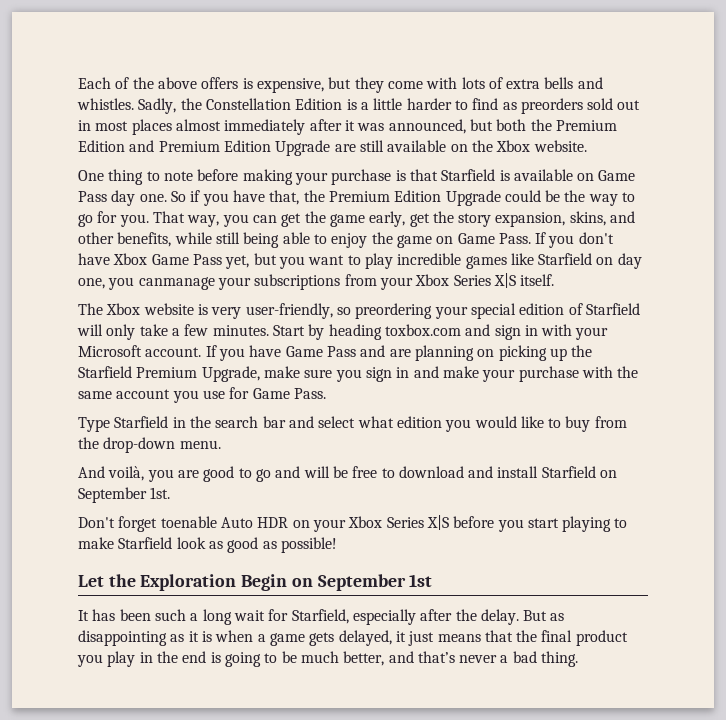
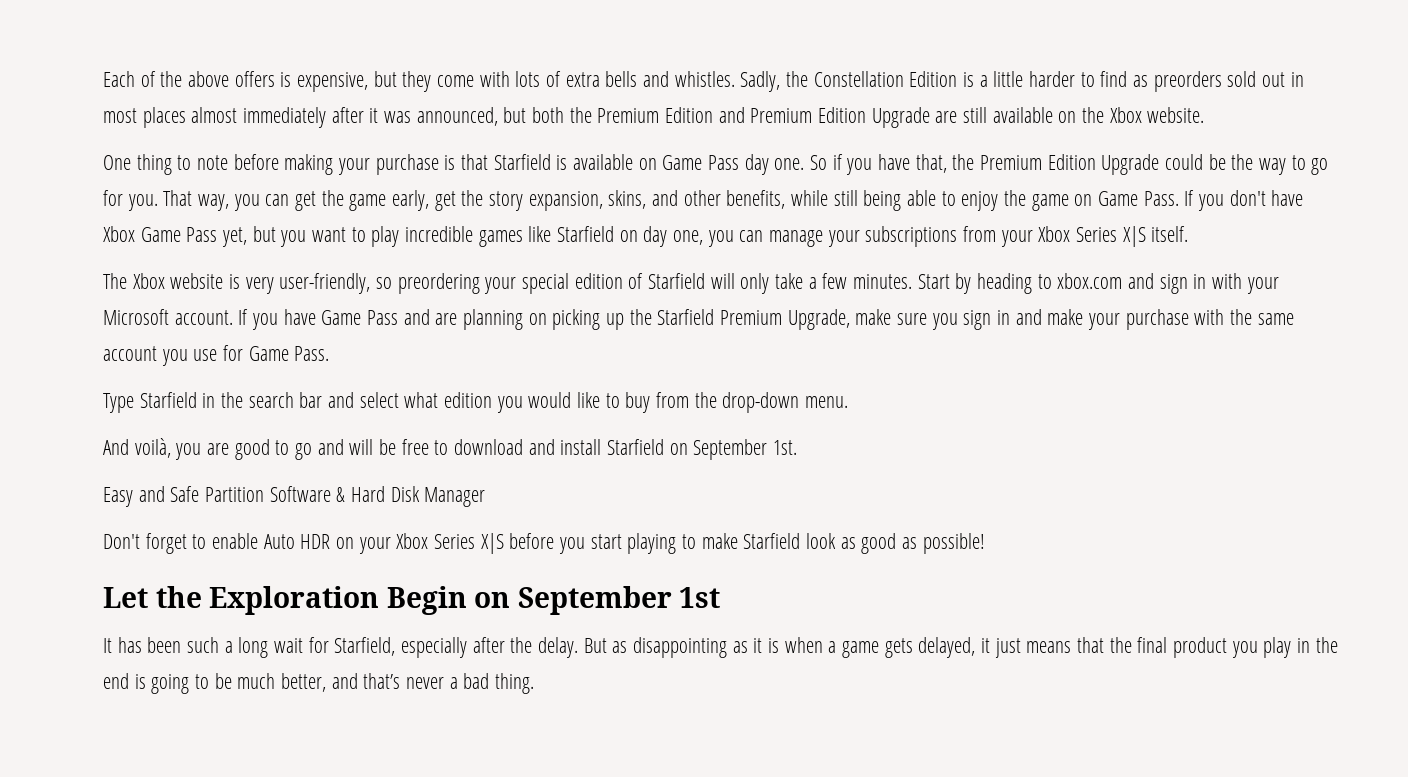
- If you don't have Xbox Game Pass yet, but you want to play incredible games like Starfield on day one, you canmanage your subscriptions from your Xbox Series X|S itself.
+ If you don't have Xbox Game Pass yet, but you want to play incredible games like Starfield on day one, you can manage your subscriptions from your Xbox Series X|S itself.
- Start by heading toxbox.com and sign in with your Microsoft account.
+ Start by heading to xbox.com and sign in with your Microsoft account.
+ Easy and Safe Partition Software & Hard Disk Manager
- Don't forget toenable Auto HDR on your Xbox Series X|S before you start playing to make Starfield look as good as possible!
+ Don't forget to enable Auto HDR on your Xbox Series X|S before you start playing to make Starfield look as good as possible!

